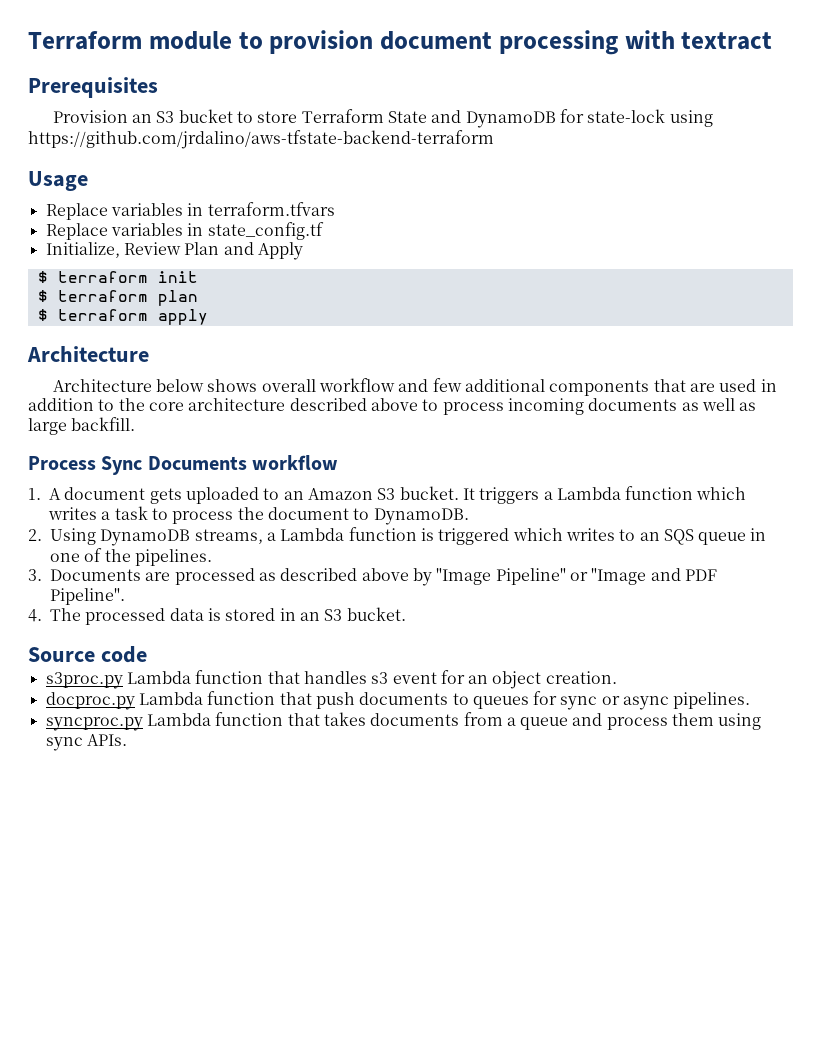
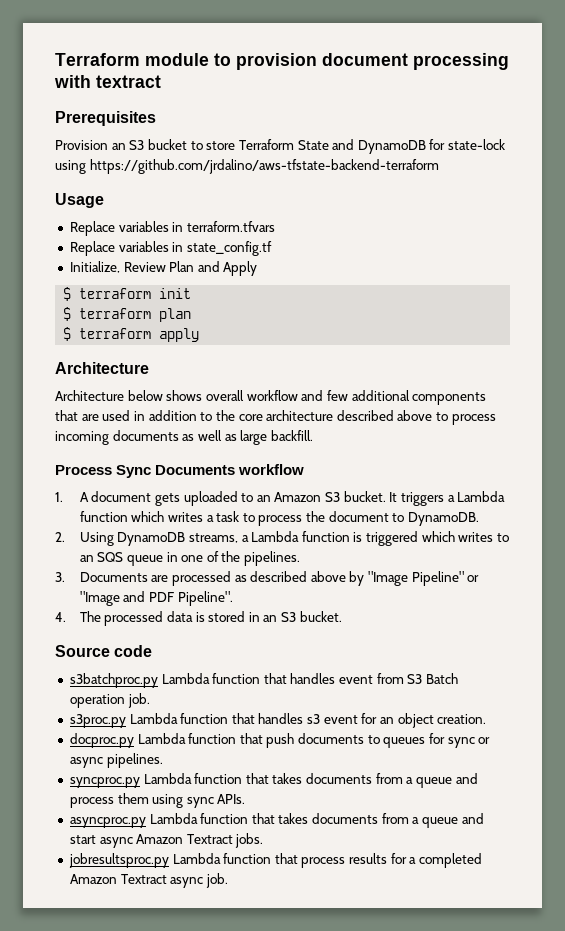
+ s3batchproc.py Lambda function that handles event from S3 Batch operation job.
+ asyncproc.py Lambda function that takes documents from a queue and start async Amazon Textract jobs.
+ jobresultsproc.py Lambda function that process results for a completed Amazon Textract async job.

